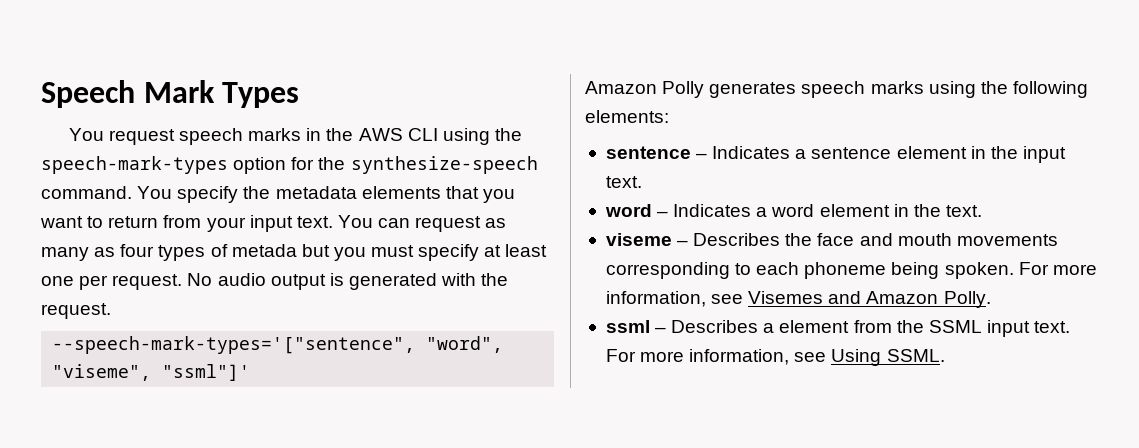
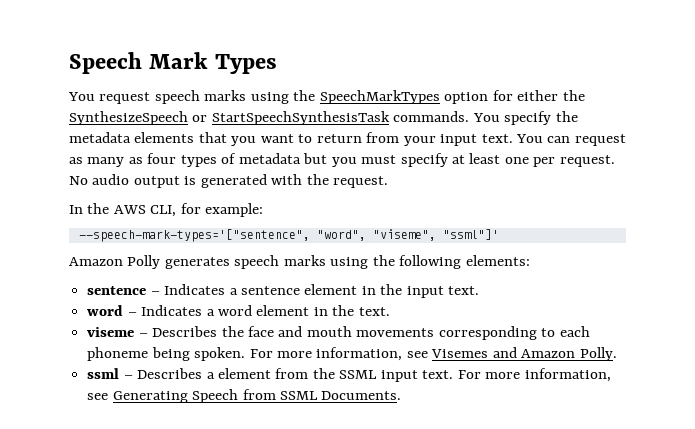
- You request speech marks in the AWS CLI using the speech-mark-types option for the synthesize-speech command.
+ You request speech marks using the SpeechMarkTypes option for either the SynthesizeSpeech or StartSpeechSynthesisTask commands.
- You can request as many as four types of metada but you must specify at least one per request.
+ You can request as many as four types of metadata but you must specify at least one per request.
+ In the AWS CLI, for example:
- For more information, see Using SSML.
+ For more information, see Generating Speech from SSML Documents.

